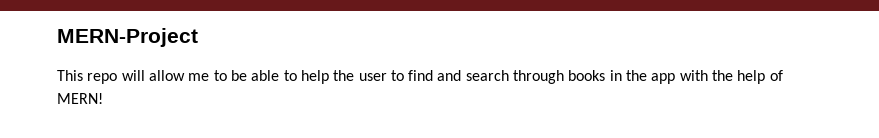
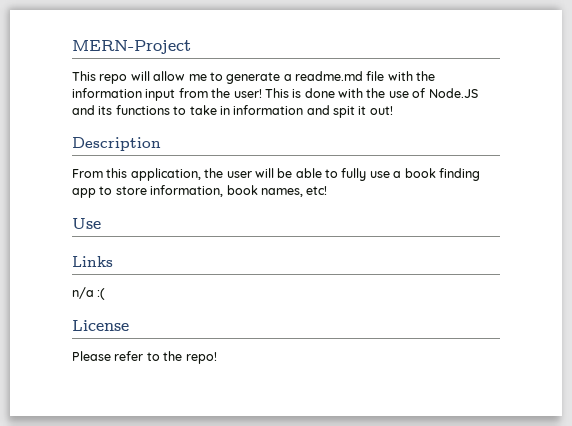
- This repo will allow me to be able to help the user to find and search through books in the app with the help of MERN!
+ This repo will allow me to generate a readme.md file with the information input from the user! This is done with the use of Node.JS and its functions to take in information and spit it out!
+ Description
+ From this application, the user will be able to fully use a book finding app to store information, book names, etc!
+ Use
+ Links
+ n/a :(
+ License
+ Please refer to the repo!

